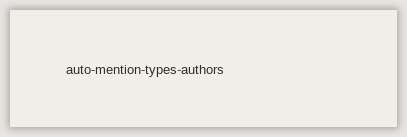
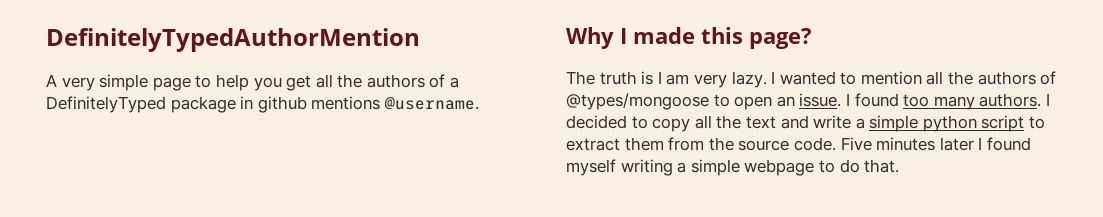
- auto-mention-types-authors
+ DefinitelyTypedAuthorMention
+ A very simple page to help you get all the authors of a DefinitelyTyped package in github mentions @username.
+ Why I made this page?
+ The truth is I am very lazy. I wanted to mention all the authors of @types/mongoose to open an issue. I found too many authors. I decided to copy all the text and write a simple python script to extract them from the source code. Five minutes later I found myself writing a simple webpage to do that.

